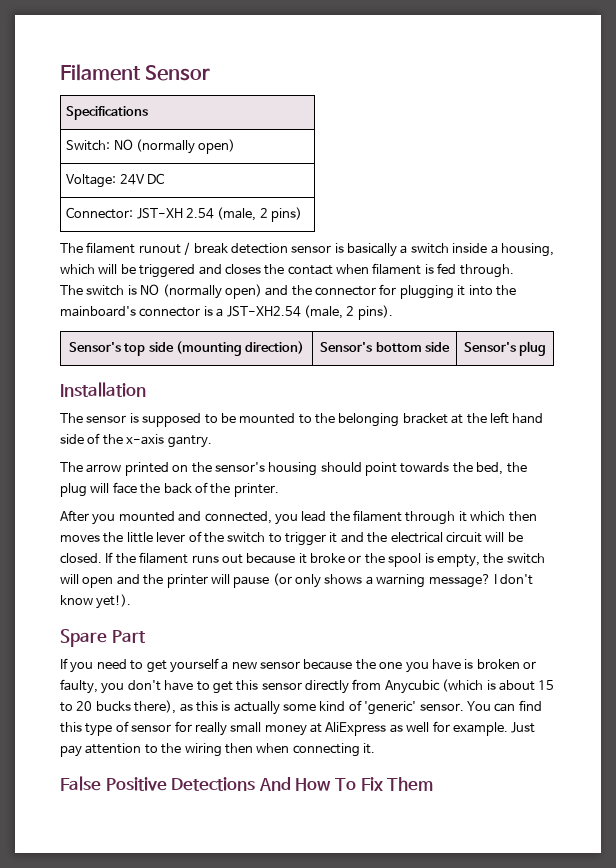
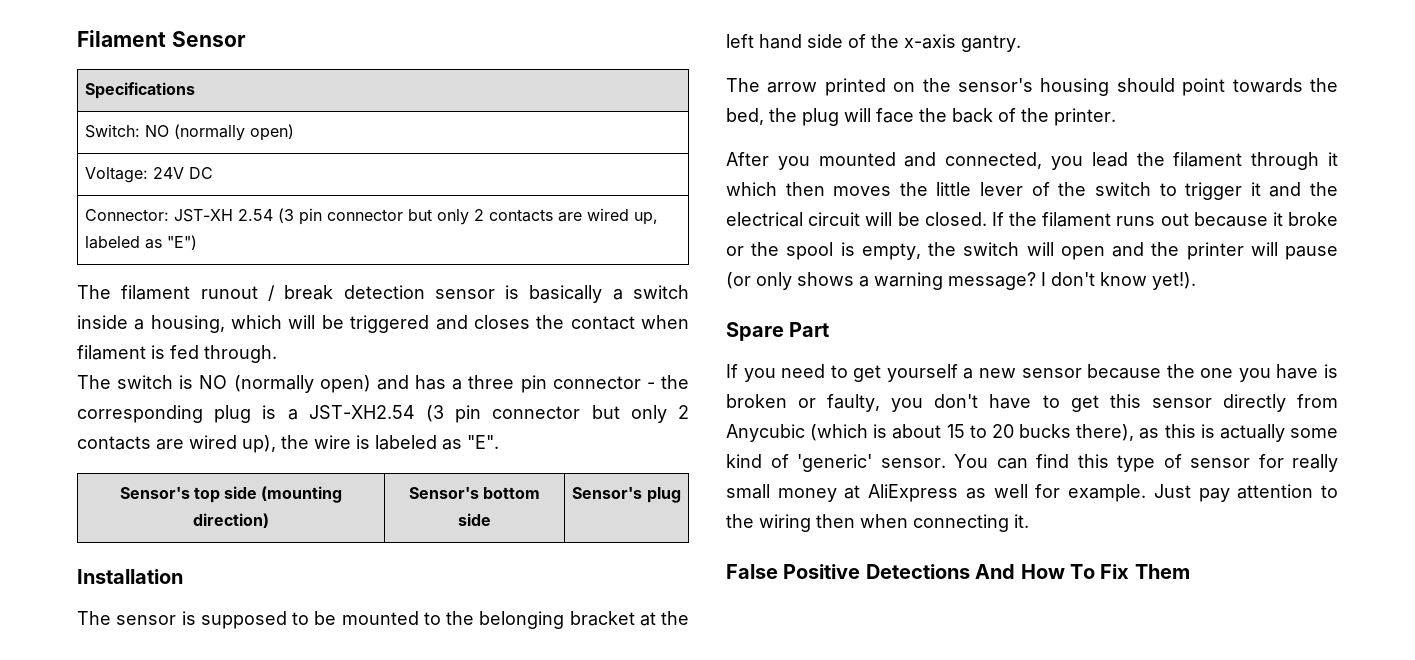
- Connector: JST-XH 2.54 (male, 2 pins)
+ Connector: JST-XH 2.54 (3 pin connector but only 2 contacts are wired up, labeled as "E")
- The switch is NO (normally open) and the connector for plugging it into the mainboard's connector is a JST-XH2.54 (male, 2 pins).
+ The switch is NO (normally open) and has a three pin connector - the corresponding plug is a JST-XH2.54 (3 pin connector but only 2 contacts are wired up), the wire is labeled as "E".

